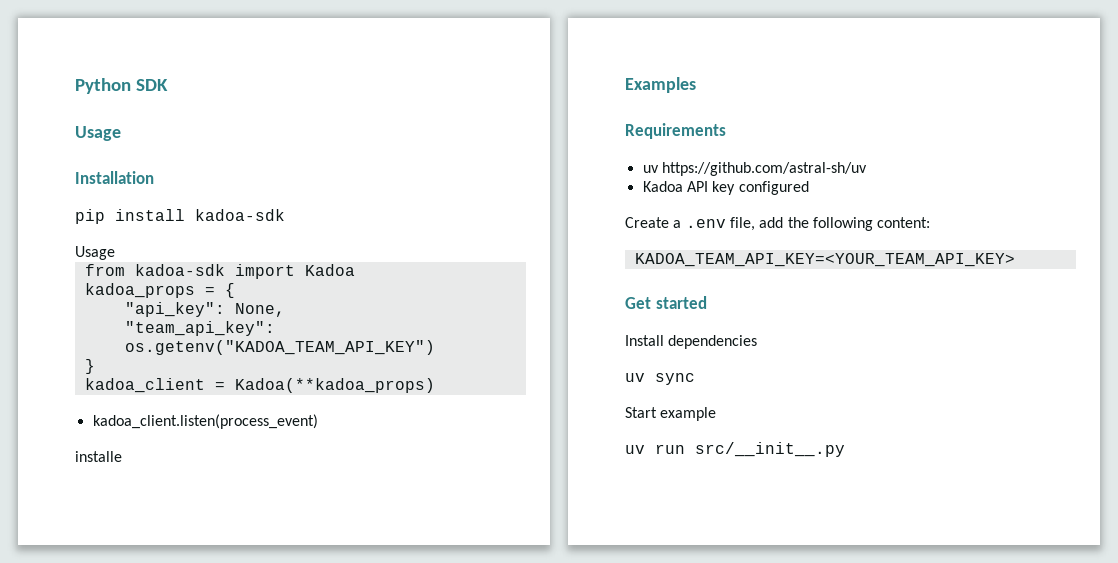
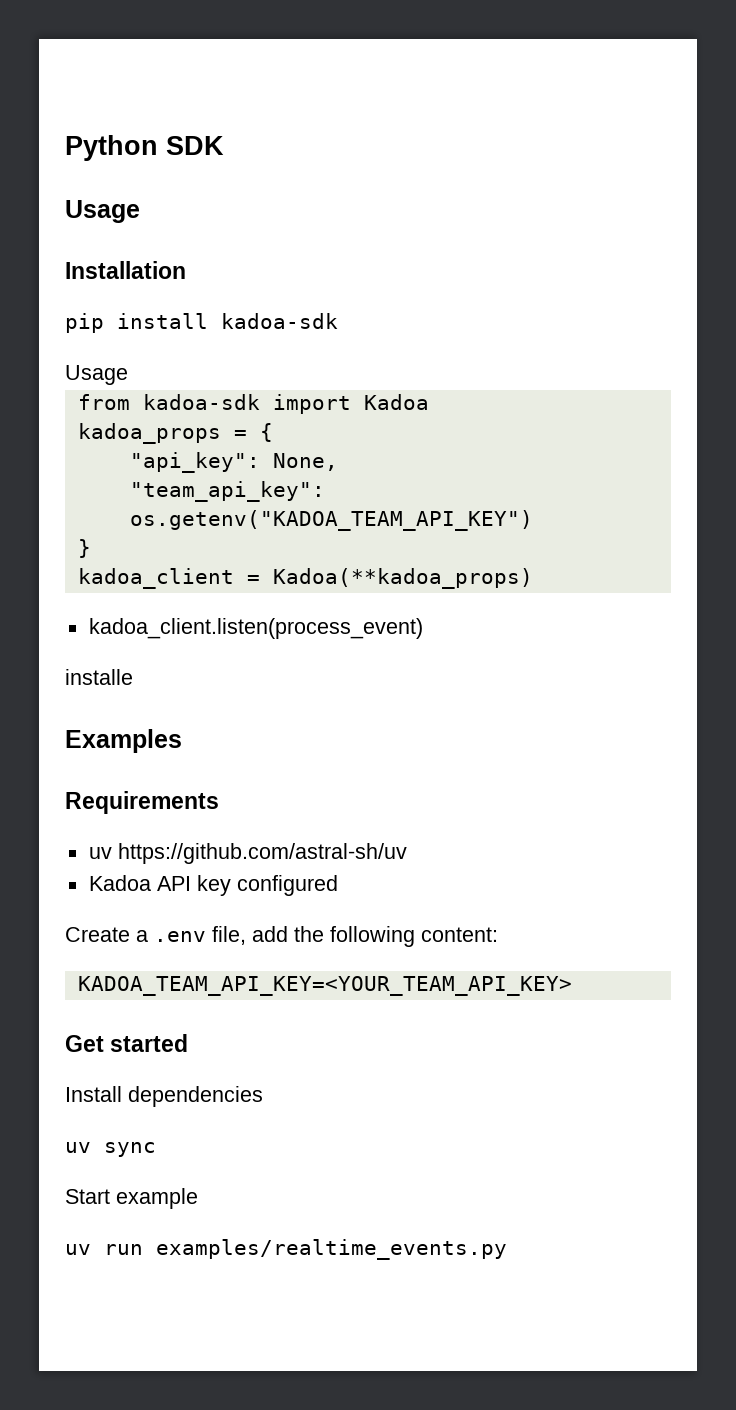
- uv run src/__init__.py
+ uv run examples/realtime_events.py

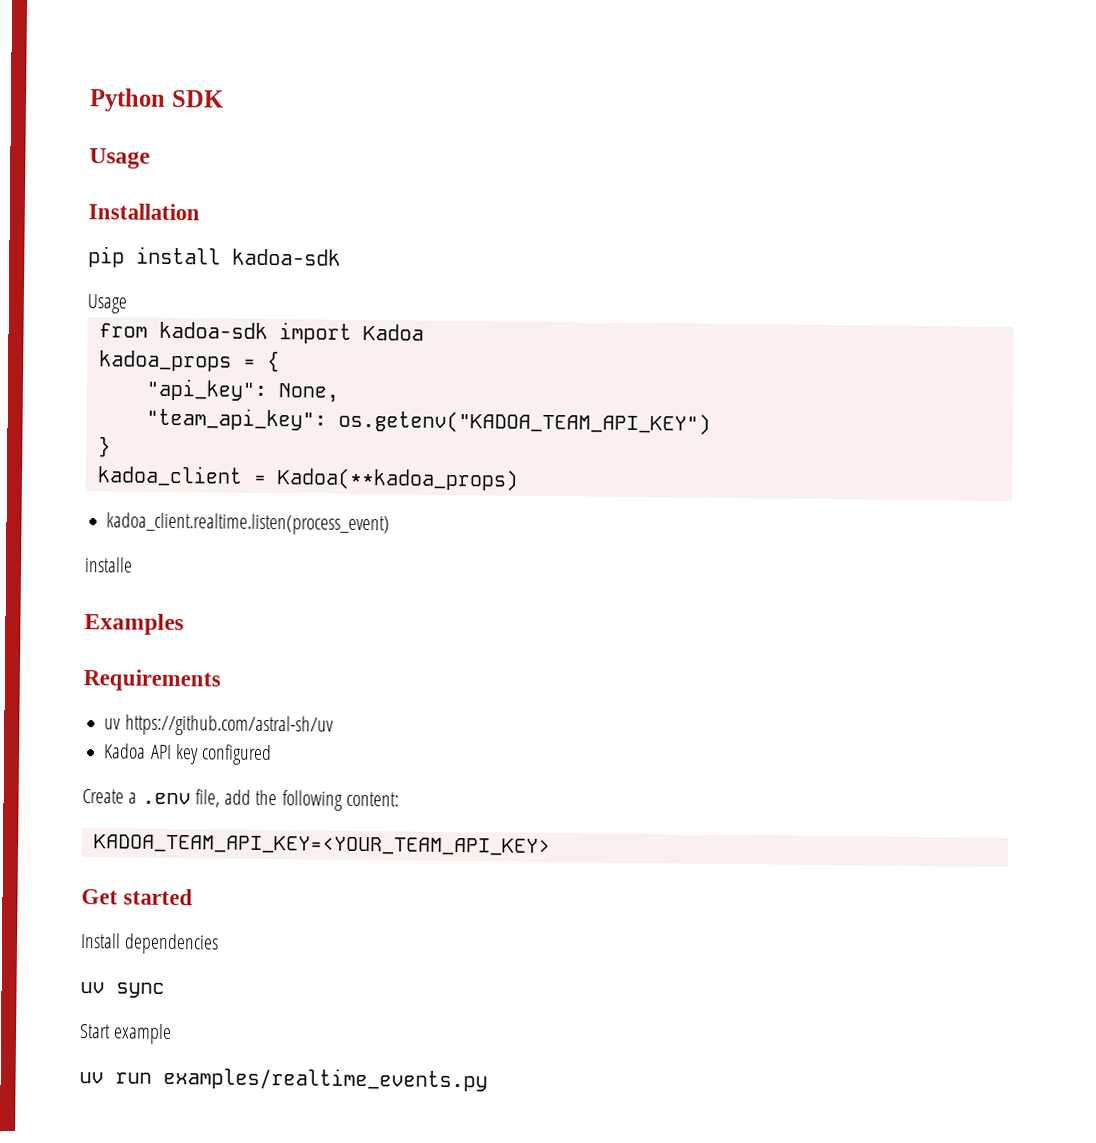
- kadoa_client.listen(process_event)
+ kadoa_client.realtime.listen(process_event)

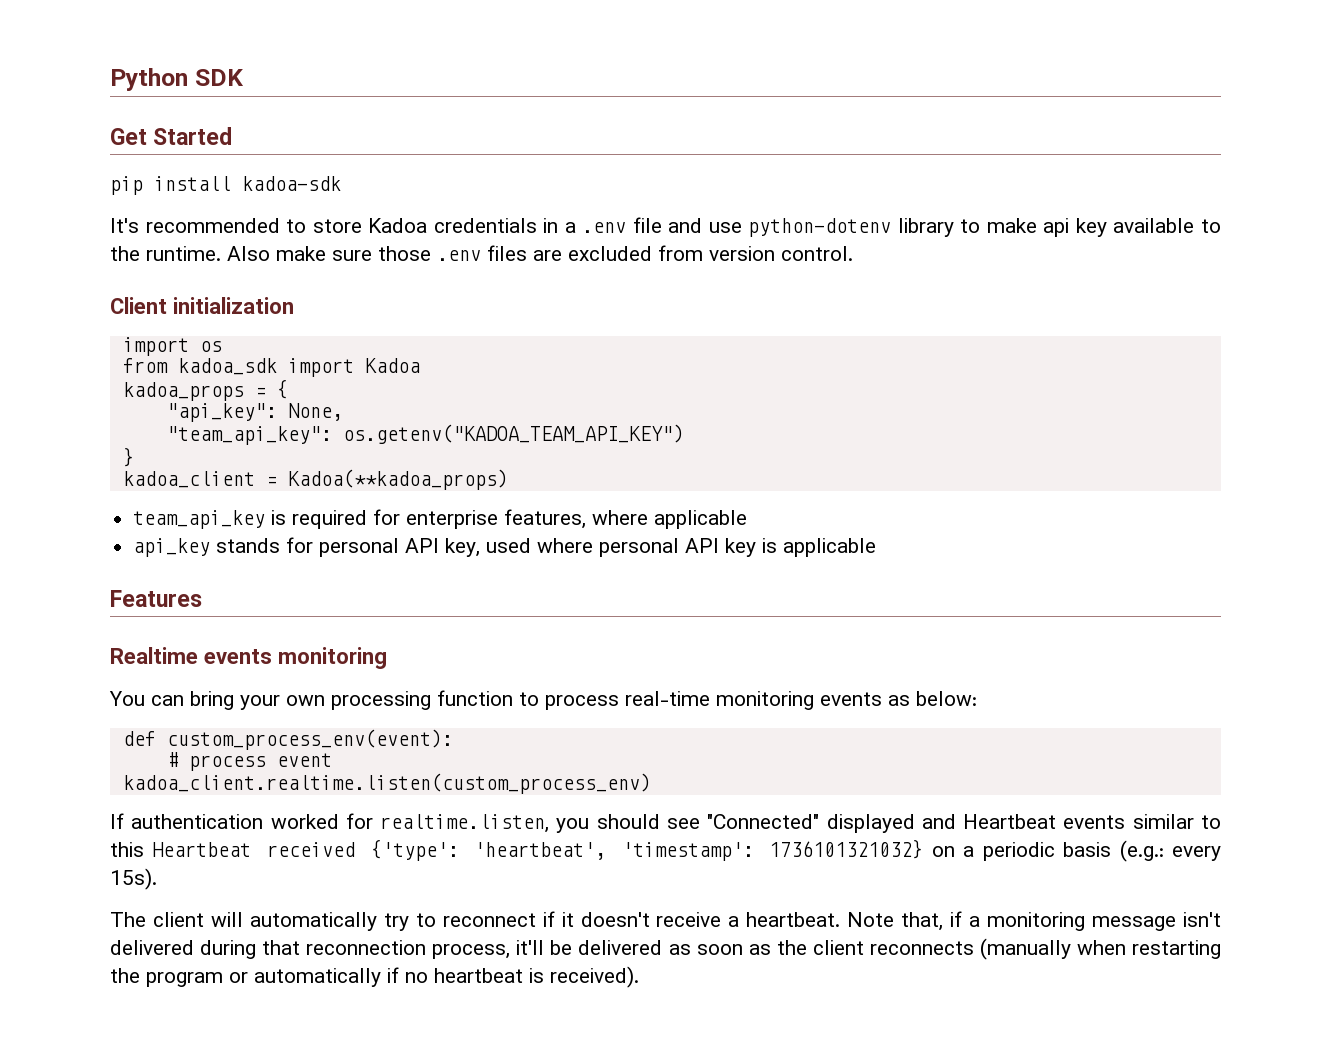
  Python SDK
- Usage
- Installation
+ Get Started
  pip install kadoa-sdk
- Usage
- from kadoa-sdk import Kadoa
+ It's recommended to store Kadoa credentials in a .env file and use python-dotenv library to make api key available to the runtime. Also make sure those .env files are excluded from version control.
+ Client initialization
+ import os
+ from kadoa_sdk import Kadoa
- kadoa_client.realtime.listen(process_event)
- installe
- Examples
- Requirements
- uv https://github.com/astral-sh/uv
- Kadoa API key configured
- Create a .env file, add the following content:
- KADOA_TEAM_API_KEY=<YOUR_TEAM_API_KEY>
- Get started
- Install dependencies
- uv sync
- Start example
- uv run examples/realtime_events.py
+ team_api_key is required for enterprise features, where applicable
+ api_key stands for personal API key, used where personal API key is applicable
+ Features
+ Realtime events monitoring
+ You can bring your own processing function to process real-time monitoring events as below:
+ def custom_process_env(event):
+ # process event
+ kadoa_client.realtime.listen(custom_process_env)
+ If authentication worked for realtime.listen, you should see "Connected" displayed and Heartbeat events similar to this Heartbeat received {'type': 'heartbeat', 'timestamp': 1736101321032} on a periodic basis (e.g.: every 15s).
+ The client will automatically try to reconnect if it doesn't receive a heartbeat. Note that, if a monitoring message isn't delivered during that reconnection process, it'll be delivered as soon as the client reconnects (manually when restarting the program or automatically if no heartbeat is received).

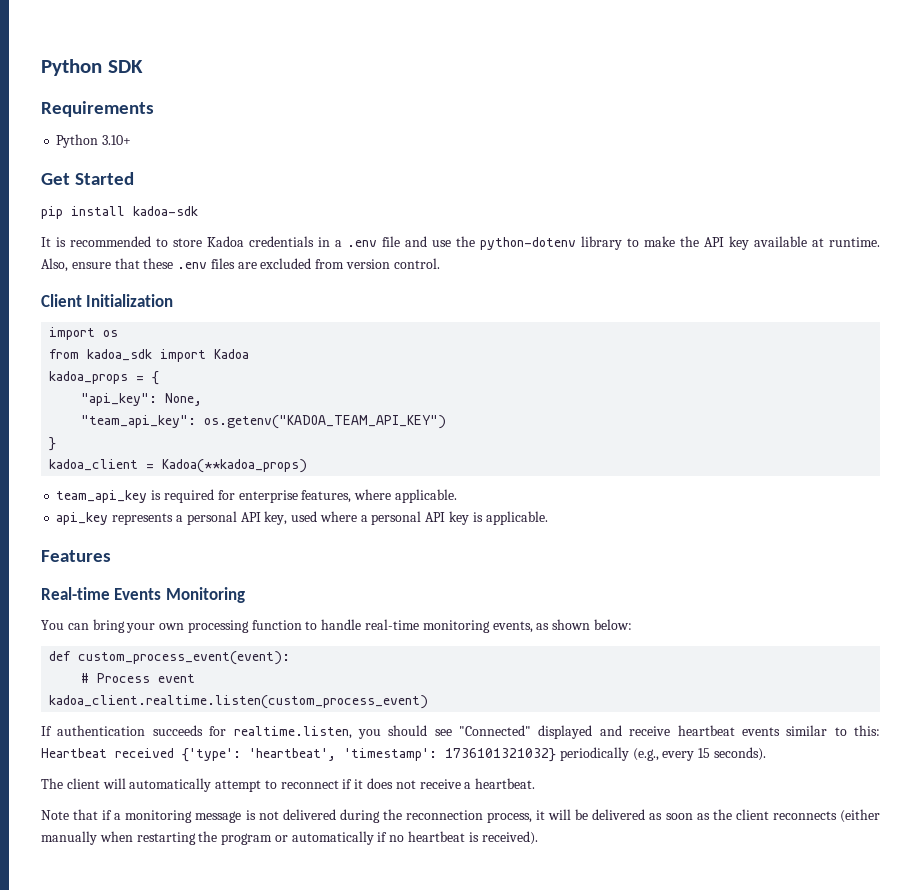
+ Requirements
+ Python 3.10+
- It's recommended to store Kadoa credentials in a .env file and use python-dotenv library to make api key available to the runtime. Also make sure those .env files are excluded from version control.
+ It is recommended to store Kadoa credentials in a .env file and use the python-dotenv library to make the API key available at runtime. Also, ensure that these .env files are excluded from version control.
- Client initialization
+ Client Initialization
- team_api_key is required for enterprise features, where applicable
+ team_api_key is required for enterprise features, where applicable.
- api_key stands for personal API key, used where personal API key is applicable
+ api_key represents a personal API key, used where a personal API key is applicable.
- Realtime events monitoring
+ Real-time Events Monitoring
- You can bring your own processing function to process real-time monitoring events as below:
+ You can bring your own processing function to handle real-time monitoring events, as shown below:
- def custom_process_env(event):
+ def custom_process_event(event):
- # process event
+ # Process event
- kadoa_client.realtime.listen(custom_process_env)
+ kadoa_client.realtime.listen(custom_process_event)
- If authentication worked for realtime.listen, you should see "Connected" displayed and Heartbeat events similar to this Heartbeat received {'type': 'heartbeat', 'timestamp': 1736101321032} on a periodic basis (e.g.: every 15s).
+ If authentication succeeds for realtime.listen, you should see "Connected" displayed and receive heartbeat events similar to this: Heartbeat received {'type': 'heartbeat', 'timestamp': 1736101321032} periodically (e.g., every 15 seconds).
- The client will automatically try to reconnect if it doesn't receive a heartbeat. Note that, if a monitoring message isn't delivered during that reconnection process, it'll be delivered as soon as the client reconnects (manually when restarting the program or automatically if no heartbeat is received).
+ The client will automatically attempt to reconnect if it does not receive a heartbeat.
+ Note that if a monitoring message is not delivered during the reconnection process, it will be delivered as soon as the client reconnects (either manually when restarting the program or automatically if no heartbeat is received).

